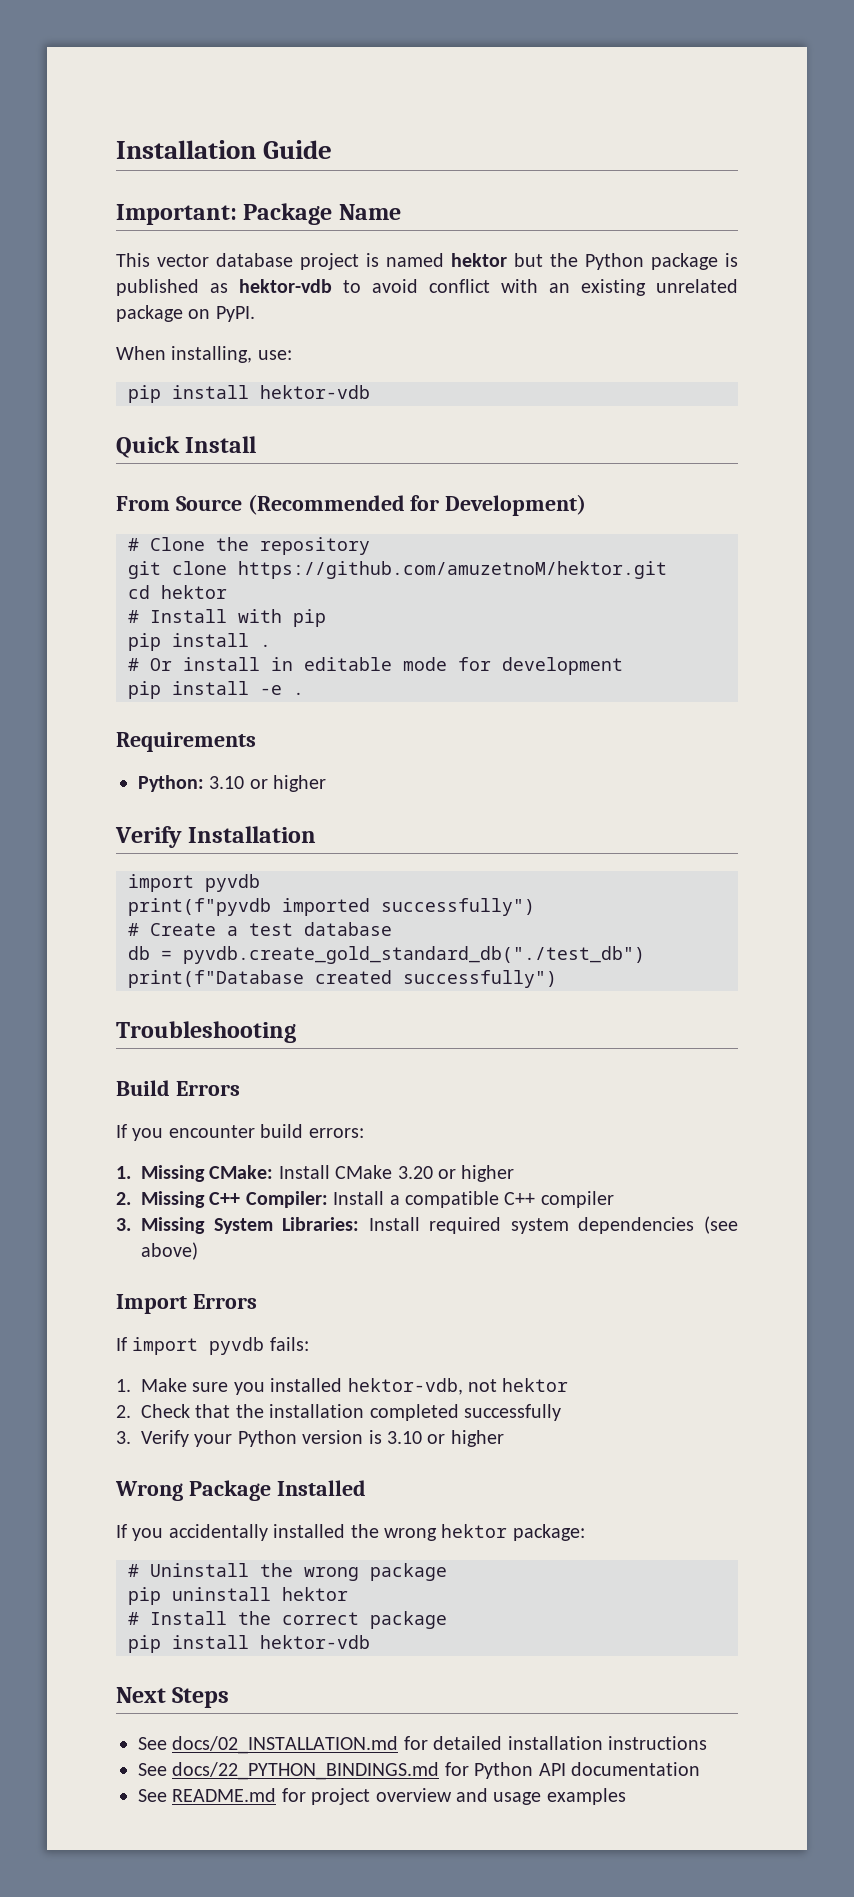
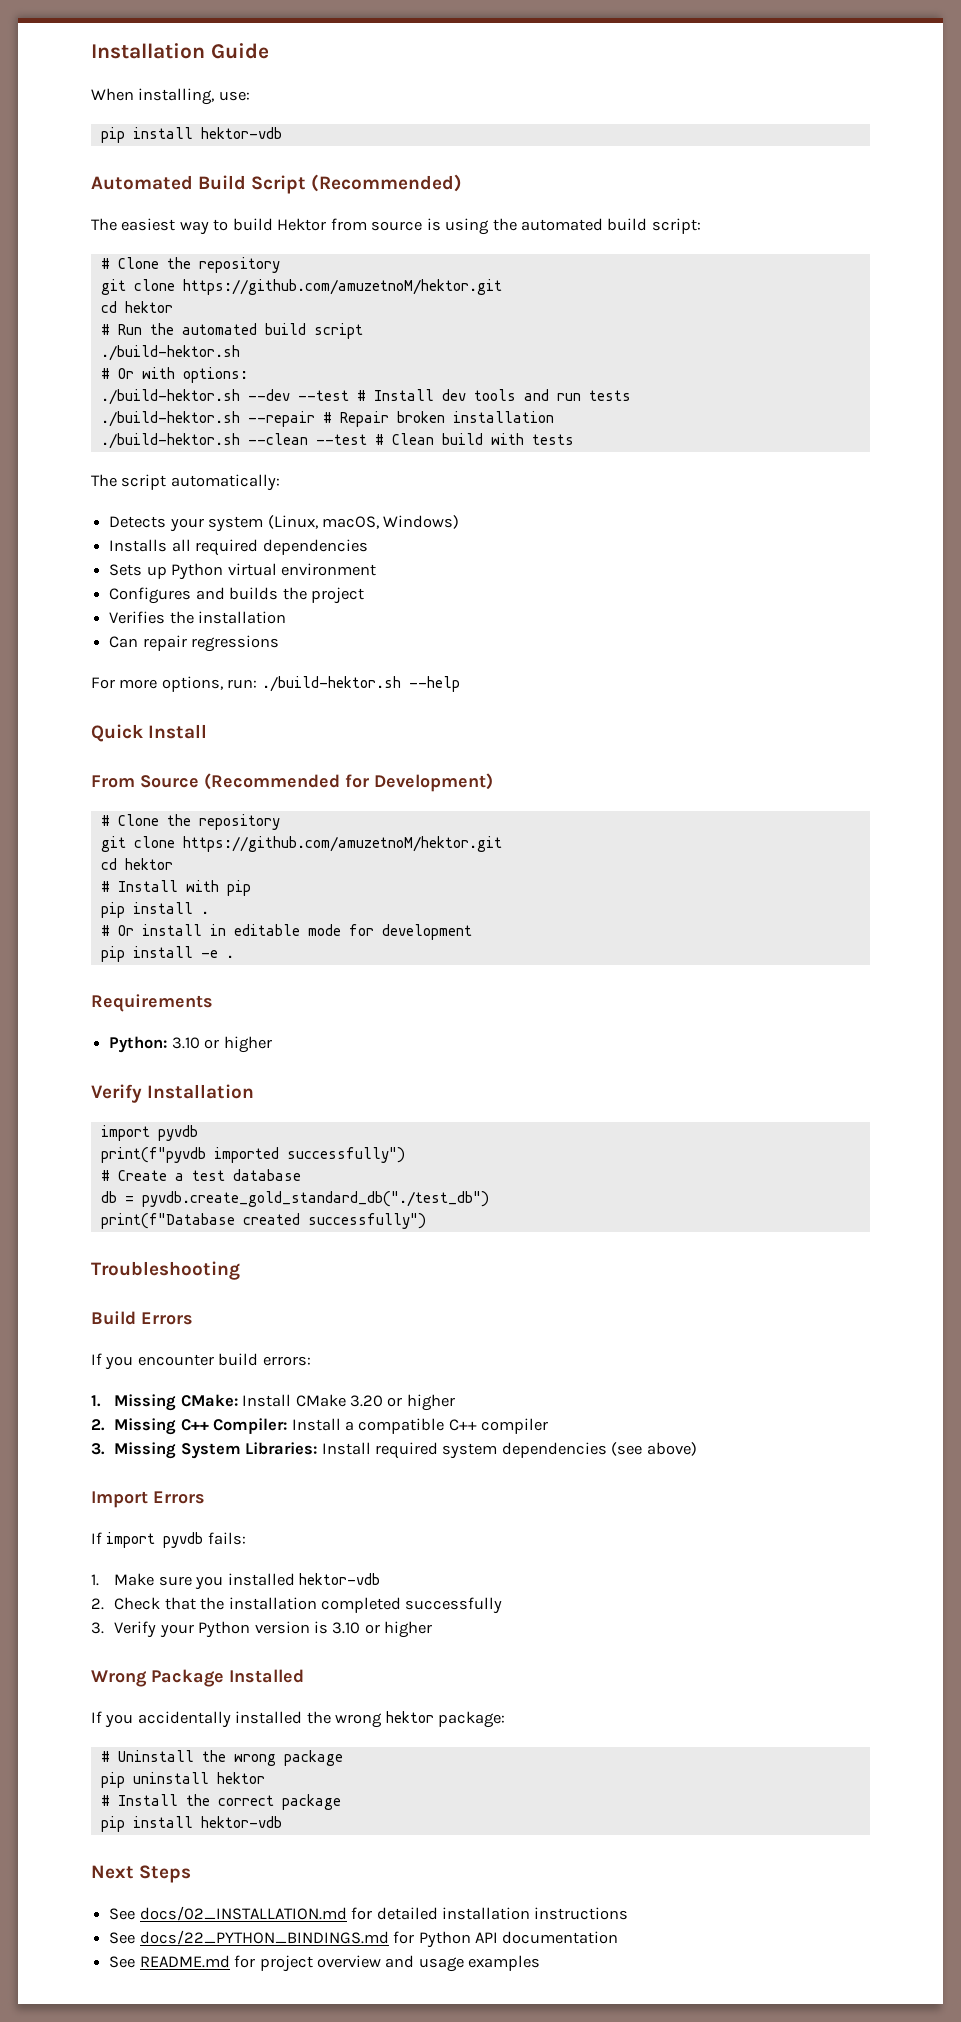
- Important: Package Name
- This vector database project is named hektor but the Python package is published as hektor-vdb to avoid conflict with an existing unrelated package on PyPI.
+ Automated Build Script (Recommended)
+ The easiest way to build Hektor from source is using the automated build script:
+ # Clone the repository
+ git clone https://github.com/amuzetnoM/hektor.git
+ cd hektor
+ # Run the automated build script
+ ./build-hektor.sh
+ # Or with options:
+ ./build-hektor.sh --dev --test # Install dev tools and run tests
+ ./build-hektor.sh --repair # Repair broken installation
+ ./build-hektor.sh --clean --test # Clean build with tests
+ The script automatically:
+ Detects your system (Linux, macOS, Windows)
+ Installs all required dependencies
+ Sets up Python virtual environment
+ Configures and builds the project
+ Verifies the installation
+ Can repair regressions
+ For more options, run: ./build-hektor.sh --help
- 1. Make sure you installed hektor-vdb, not hektor
+ 1. Make sure you installed hektor-vdb

